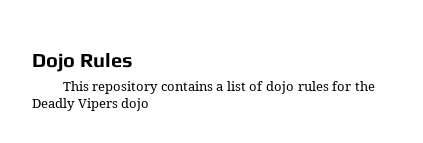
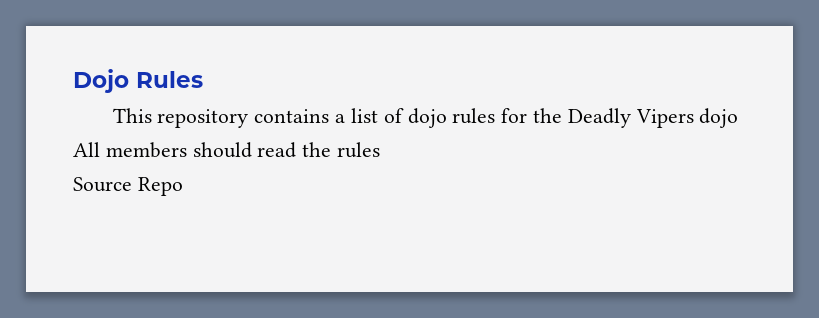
+ All members should read the rules
+ Source Repo

